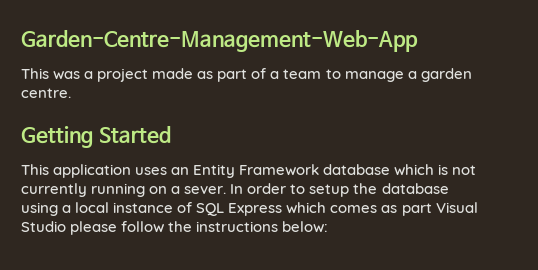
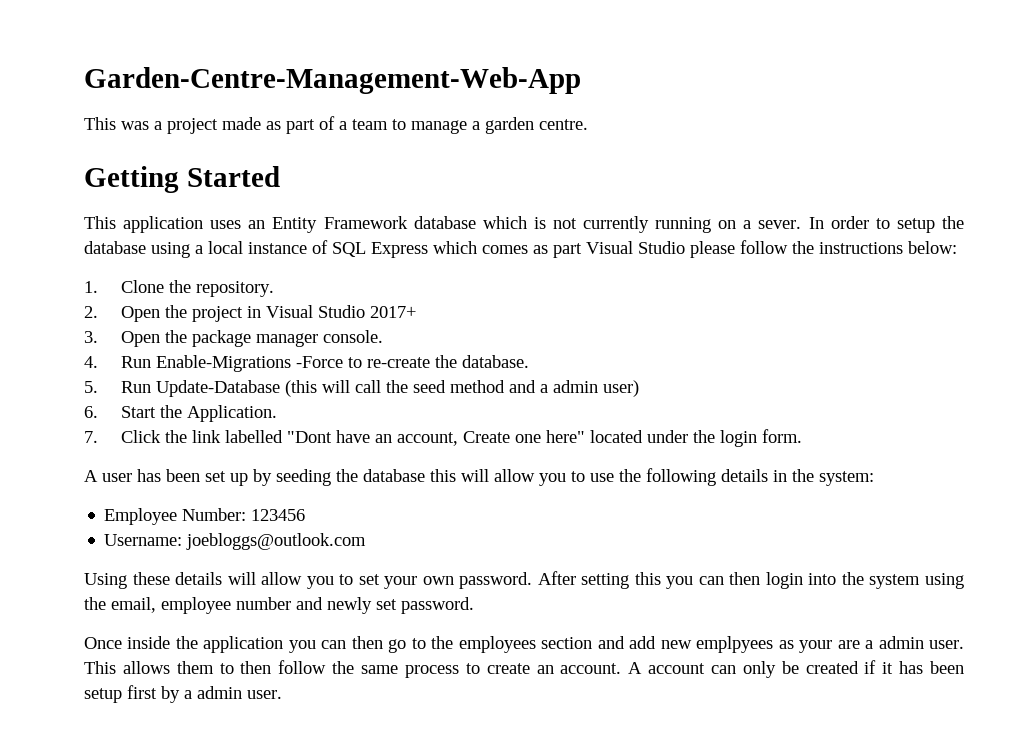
+ 1. Clone the repository.
+ 2. Open the project in Visual Studio 2017+
+ 3. Open the package manager console.
+ 4. Run Enable-Migrations -Force to re-create the database.
+ 5. Run Update-Database (this will call the seed method and a admin user)
+ 6. Start the Application.
+ 7. Click the link labelled "Dont have an account, Create one here" located under the login form.
+ A user has been set up by seeding the database this will allow you to use the following details in the system:
+ Employee Number: 123456
+ Username: joebloggs@outlook.com
+ Using these details will allow you to set your own password. After setting this you can then login into the system using the email, employee number and newly set password.
+ Once inside the application you can then go to the employees section and add new emplpyees as your are a admin user. This allows them to then follow the same process to create an account. A account can only be created if it has been setup first by a admin user.

